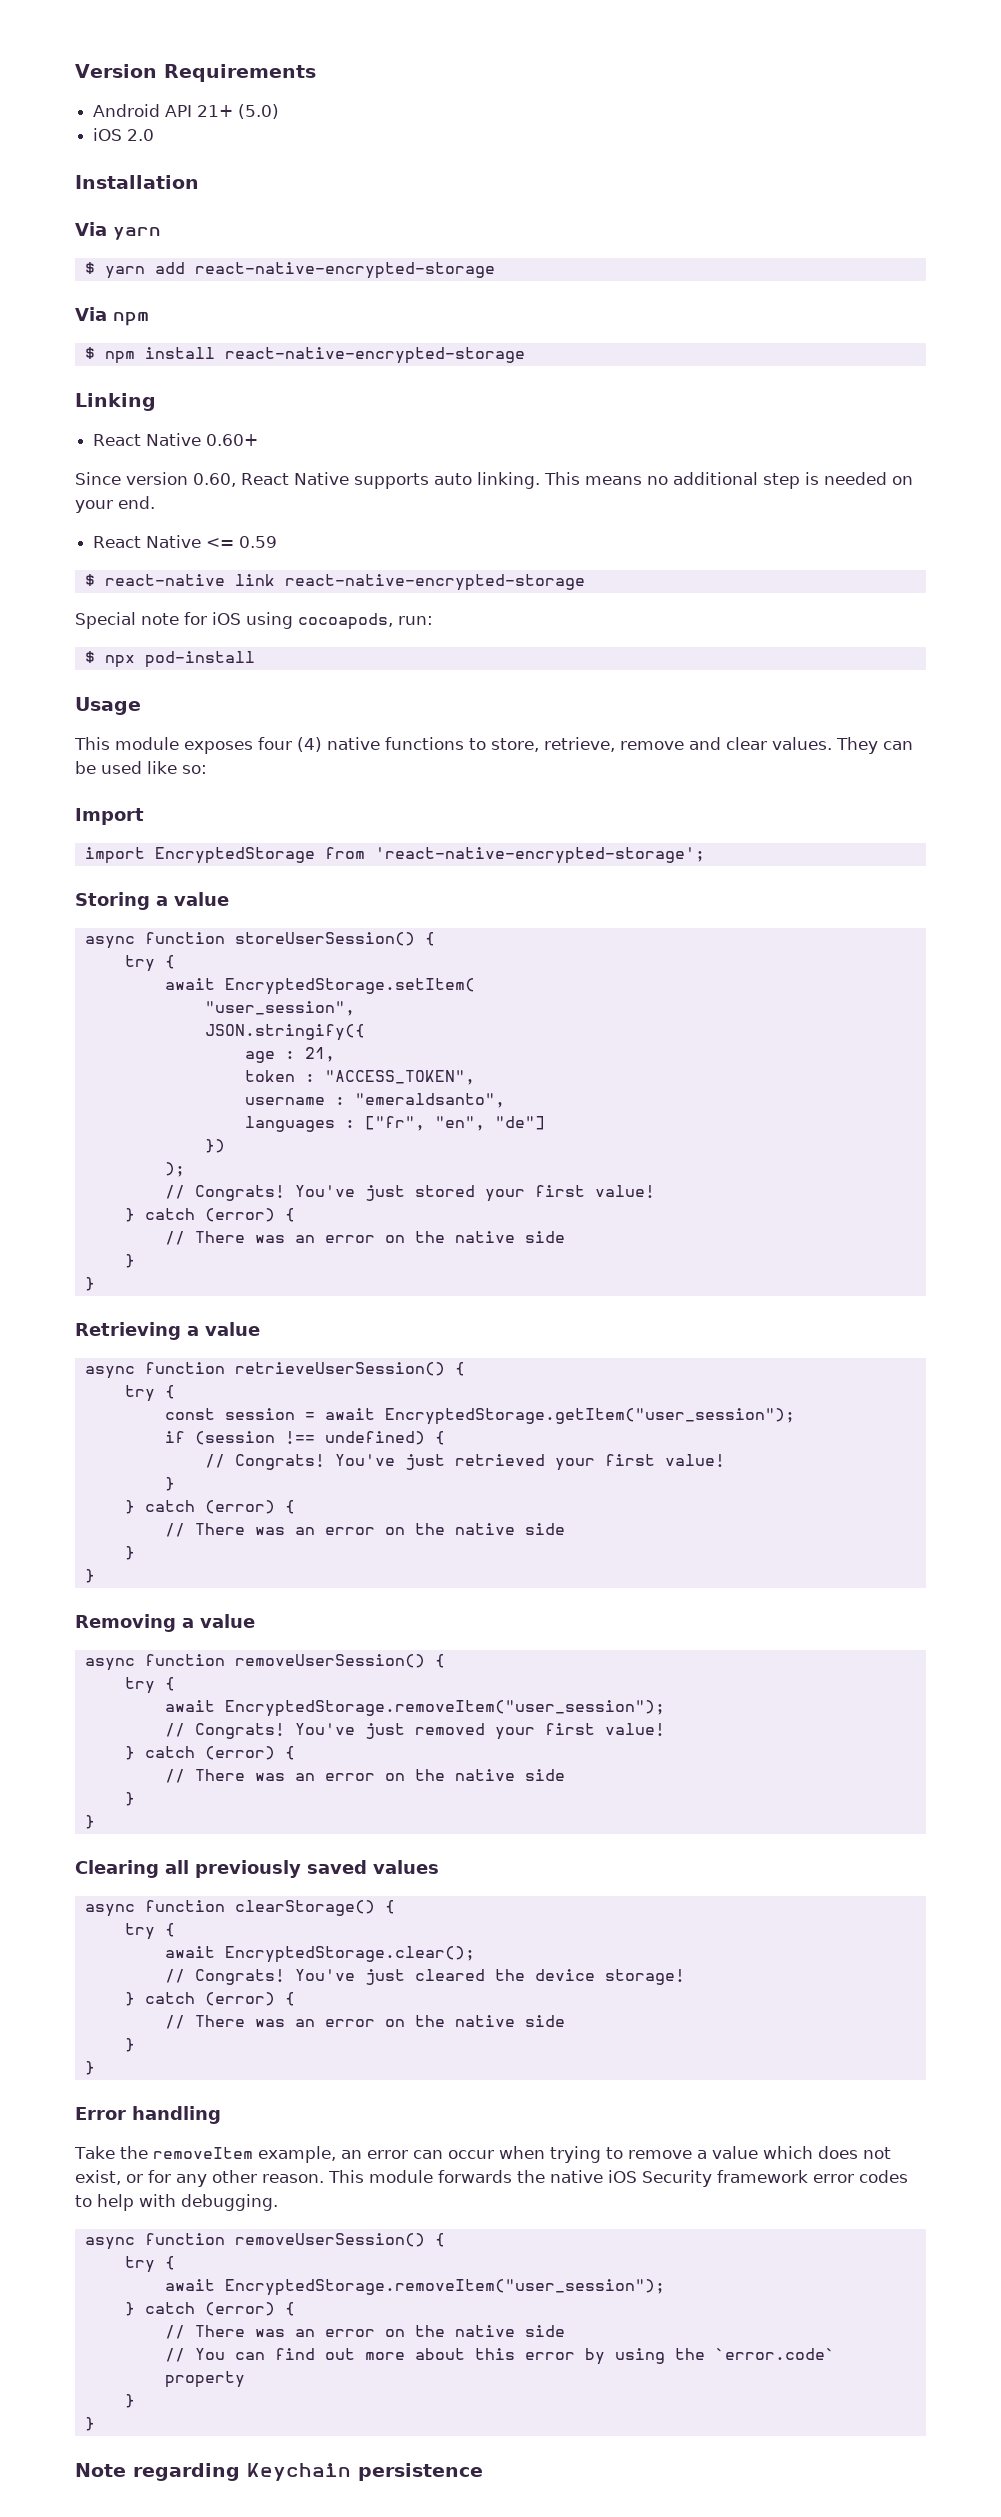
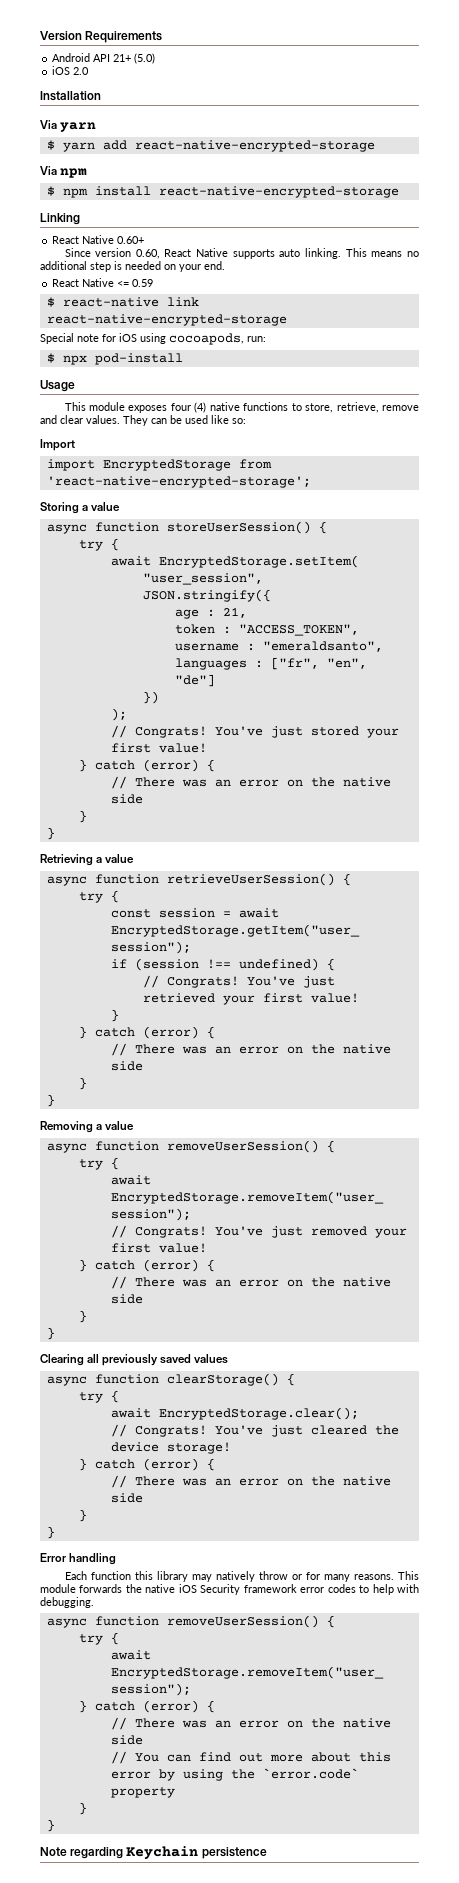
- Take the removeItem example, an error can occur when trying to remove a value which does not exist, or for any other reason.
+ Each function this library may natively throw or for many reasons.

